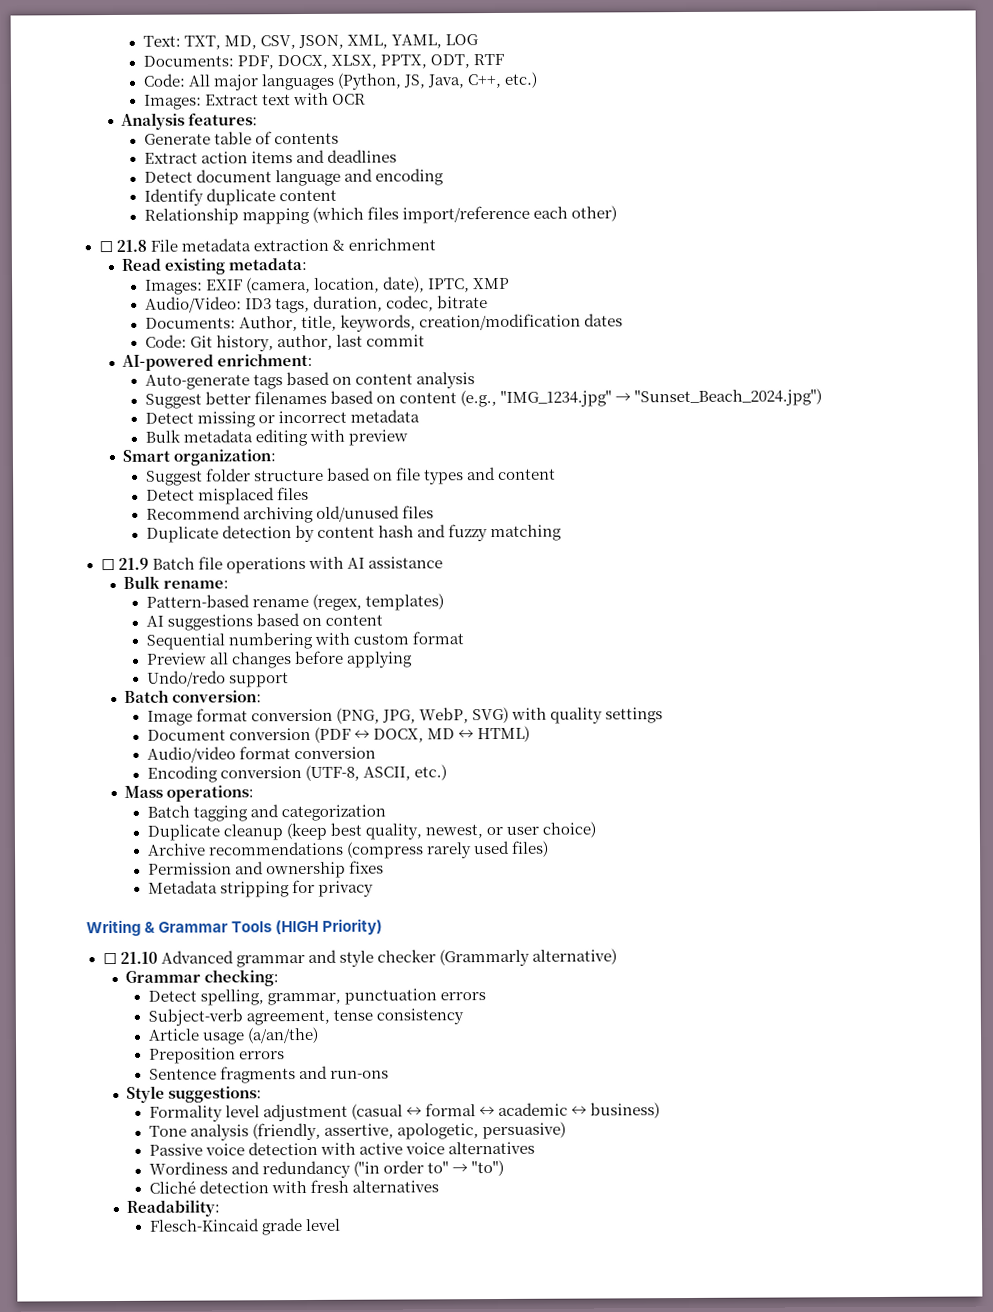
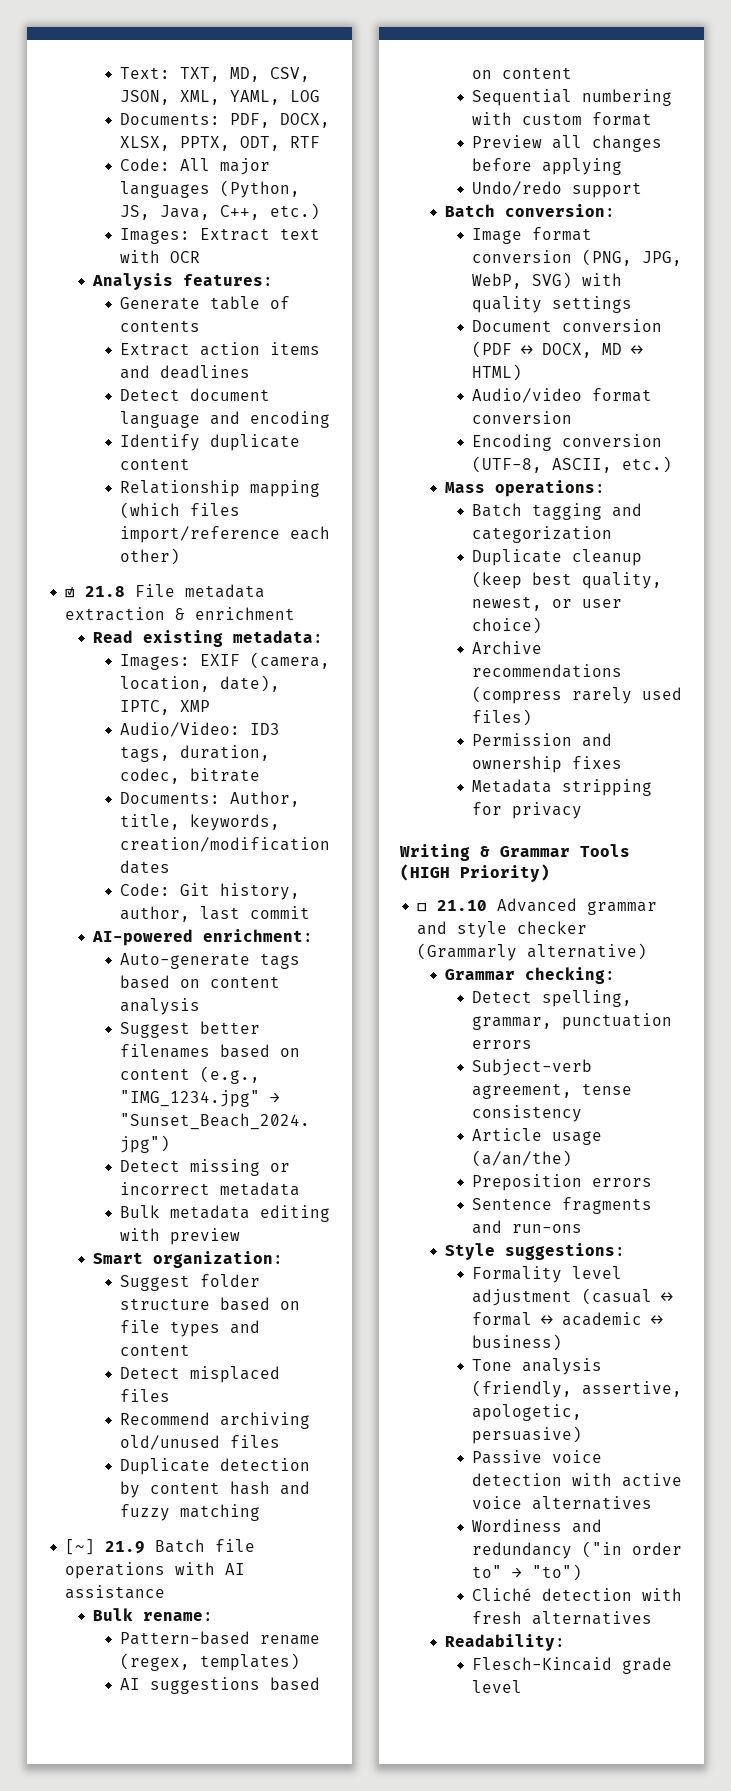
- ☐ 21.8 File metadata extraction & enrichment
+ ☑ 21.8 File metadata extraction & enrichment
- ☐ 21.9 Batch file operations with AI assistance
+ [~] 21.9 Batch file operations with AI assistance

